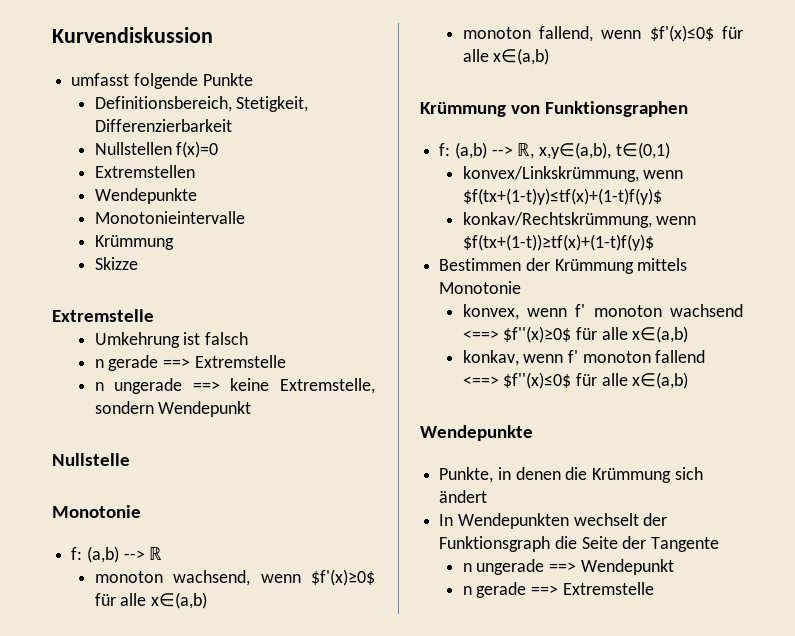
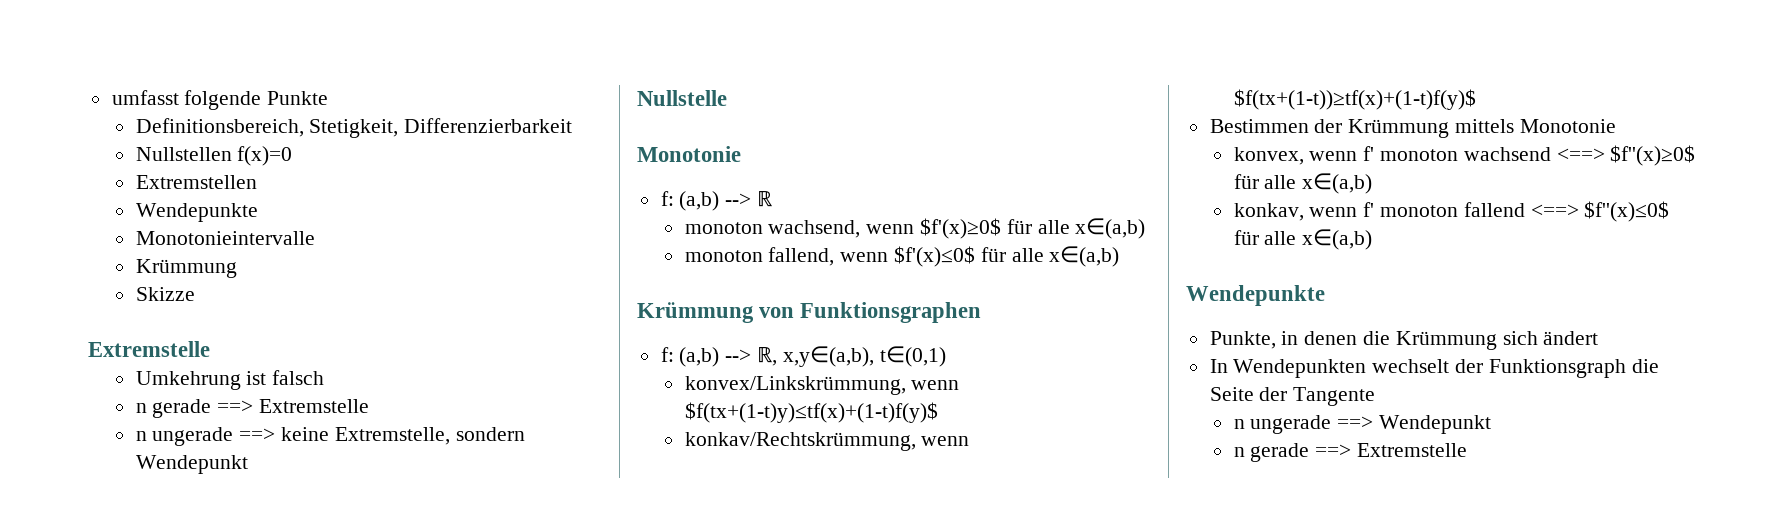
- Kurvendiskussion

